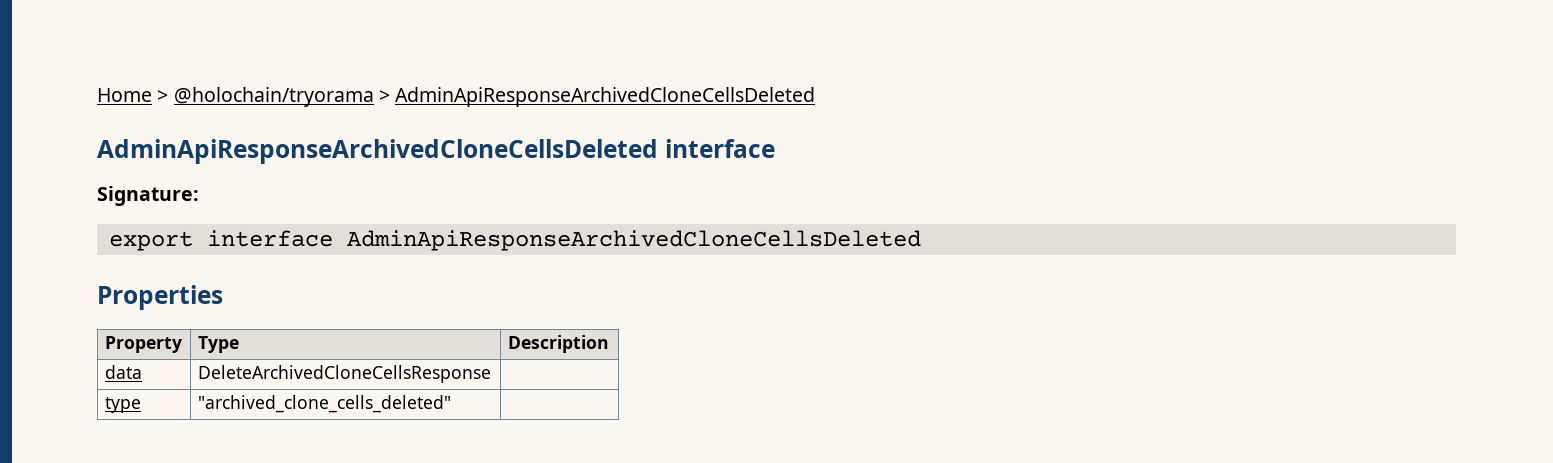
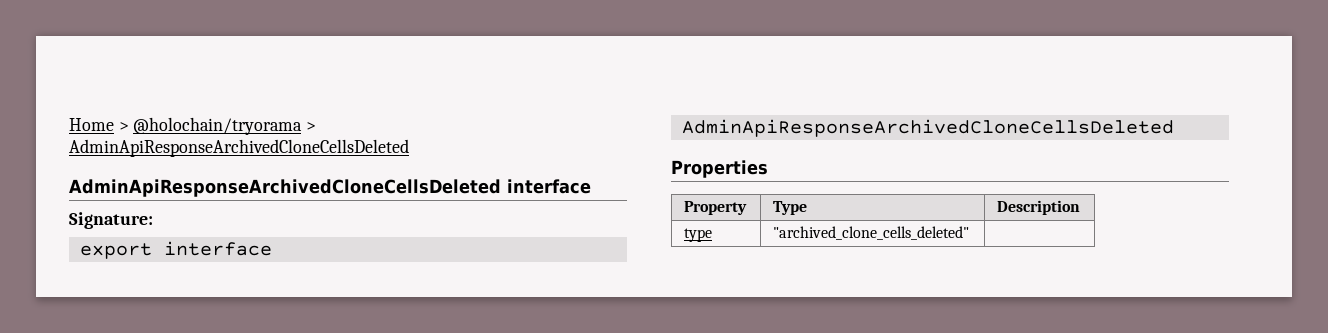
- data | DeleteArchivedCloneCellsResponse |

